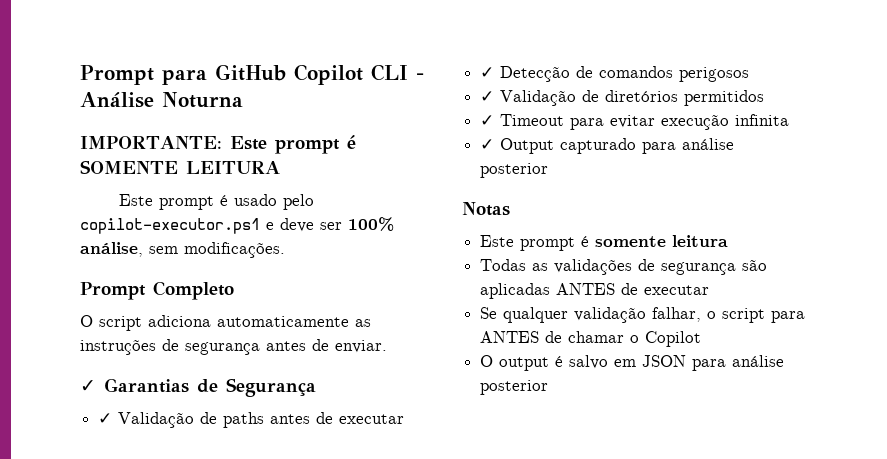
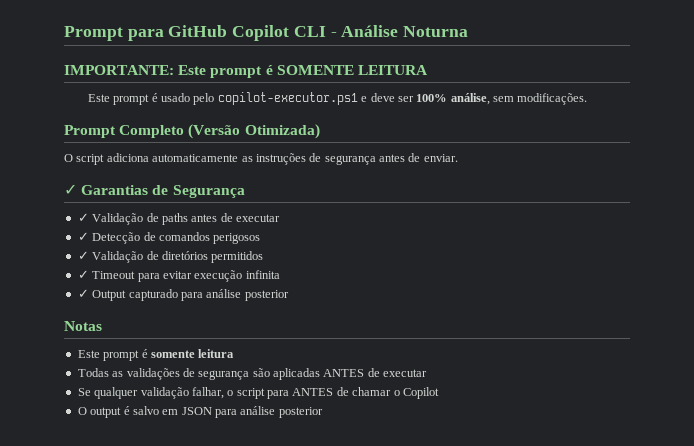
- Prompt Completo
+ Prompt Completo (Versão Otimizada)

